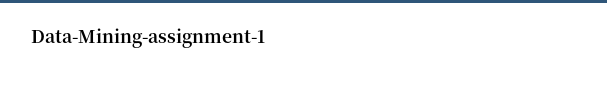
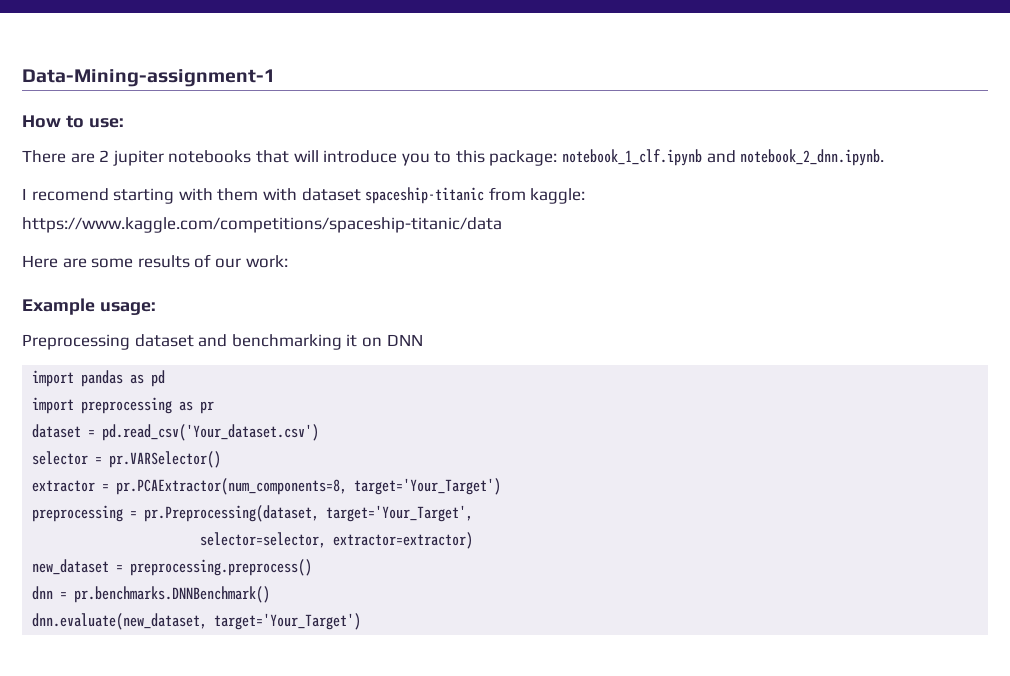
+ How to use:
+ There are 2 jupiter notebooks that will introduce you to this package: notebook_1_clf.ipynb and notebook_2_dnn.ipynb.
+ I recomend starting with them with dataset spaceship-titanic from kaggle: https://www.kaggle.com/competitions/spaceship-titanic/data
+ Here are some results of our work:
+ Example usage:
+ Preprocessing dataset and benchmarking it on DNN
+ import pandas as pd
+ import preprocessing as pr
+ dataset = pd.read_csv('Your_dataset.csv')
+ selector = pr.VARSelector()
+ extractor = pr.PCAExtractor(num_components=8, target='Your_Target')
+ preprocessing = pr.Preprocessing(dataset, target='Your_Target',
+ selector=selector, extractor=extractor)
+ new_dataset = preprocessing.preprocess()
+ dnn = pr.benchmarks.DNNBenchmark()
+ dnn.evaluate(new_dataset, target='Your_Target')

